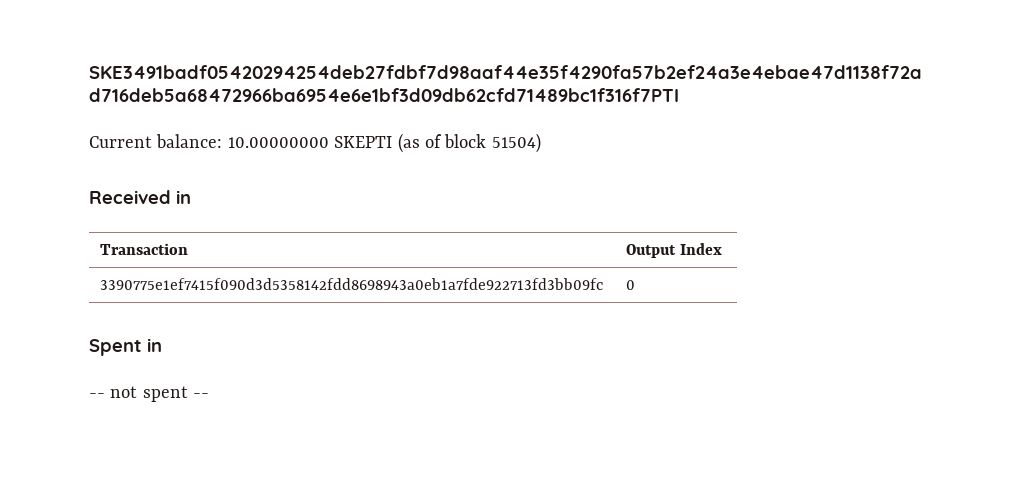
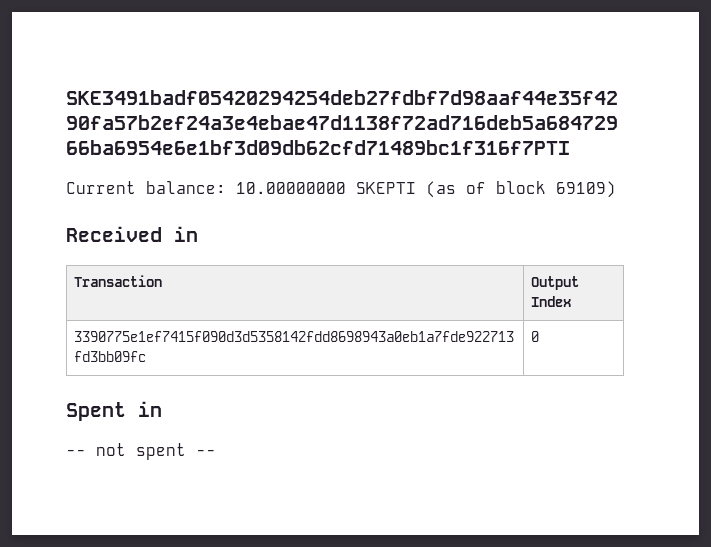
- Current balance: 10.00000000 SKEPTI (as of block 51504)
+ Current balance: 10.00000000 SKEPTI (as of block 69109)

